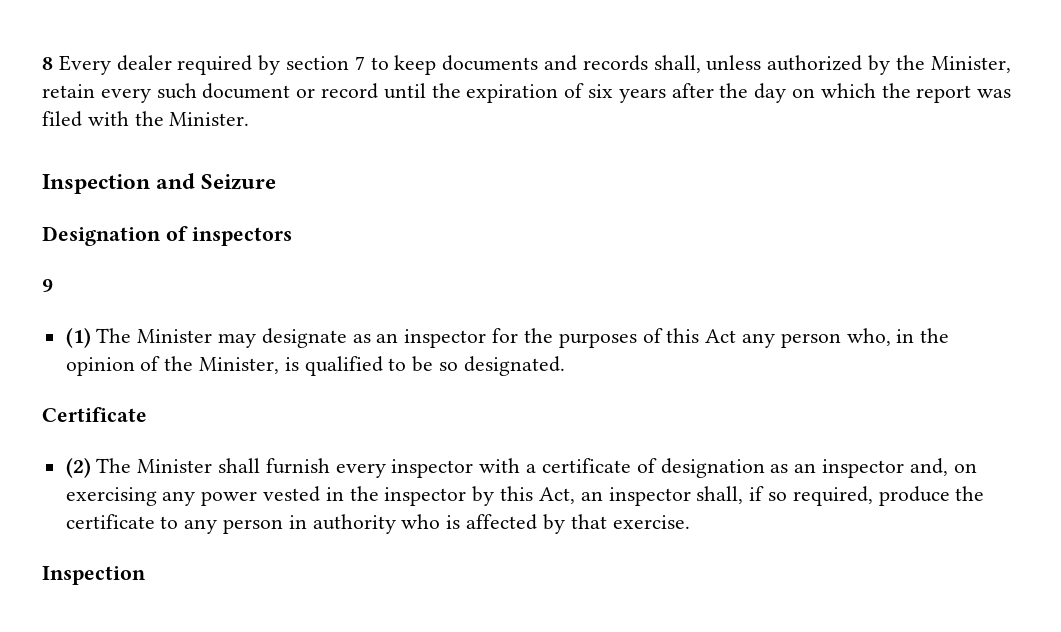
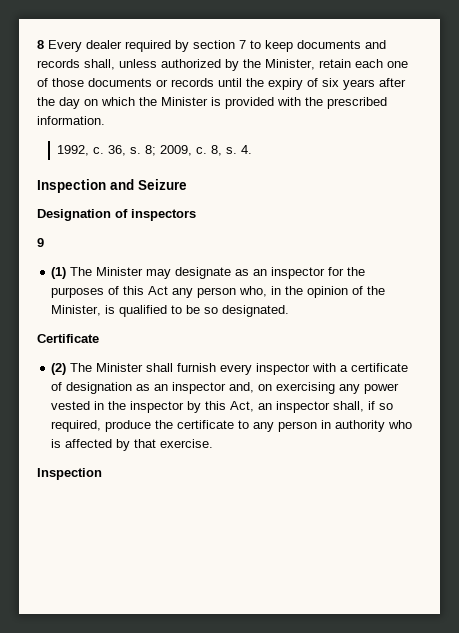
- 8 Every dealer required by section 7 to keep documents and records shall, unless authorized by the Minister, retain every such document or record until the expiration of six years after the day on which the report was filed with the Minister.
+ 8 Every dealer required by section 7 to keep documents and records shall, unless authorized by the Minister, retain each one of those documents or records until the expiry of six years after the day on which the Minister is provided with the prescribed information.
+ 1992, c. 36, s. 8; 2009, c. 8, s. 4.

